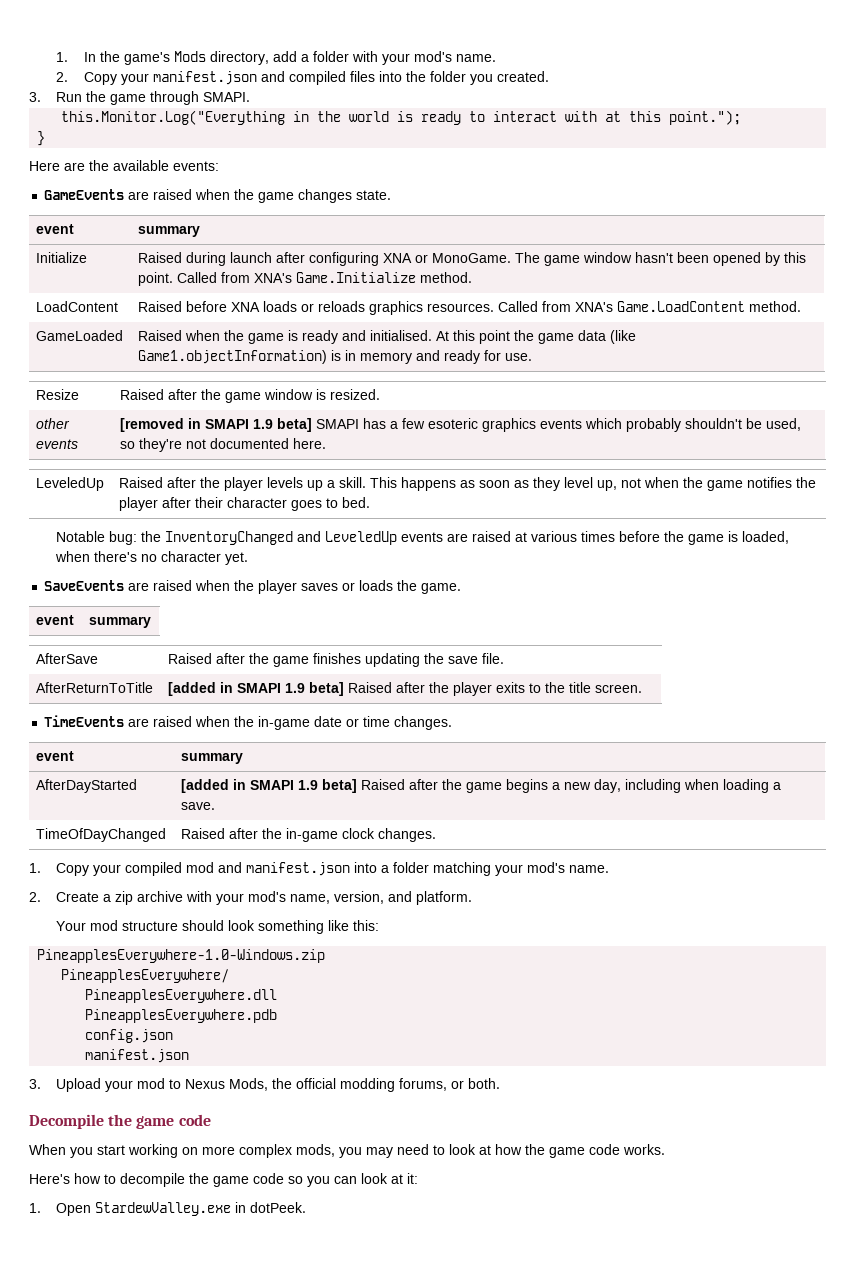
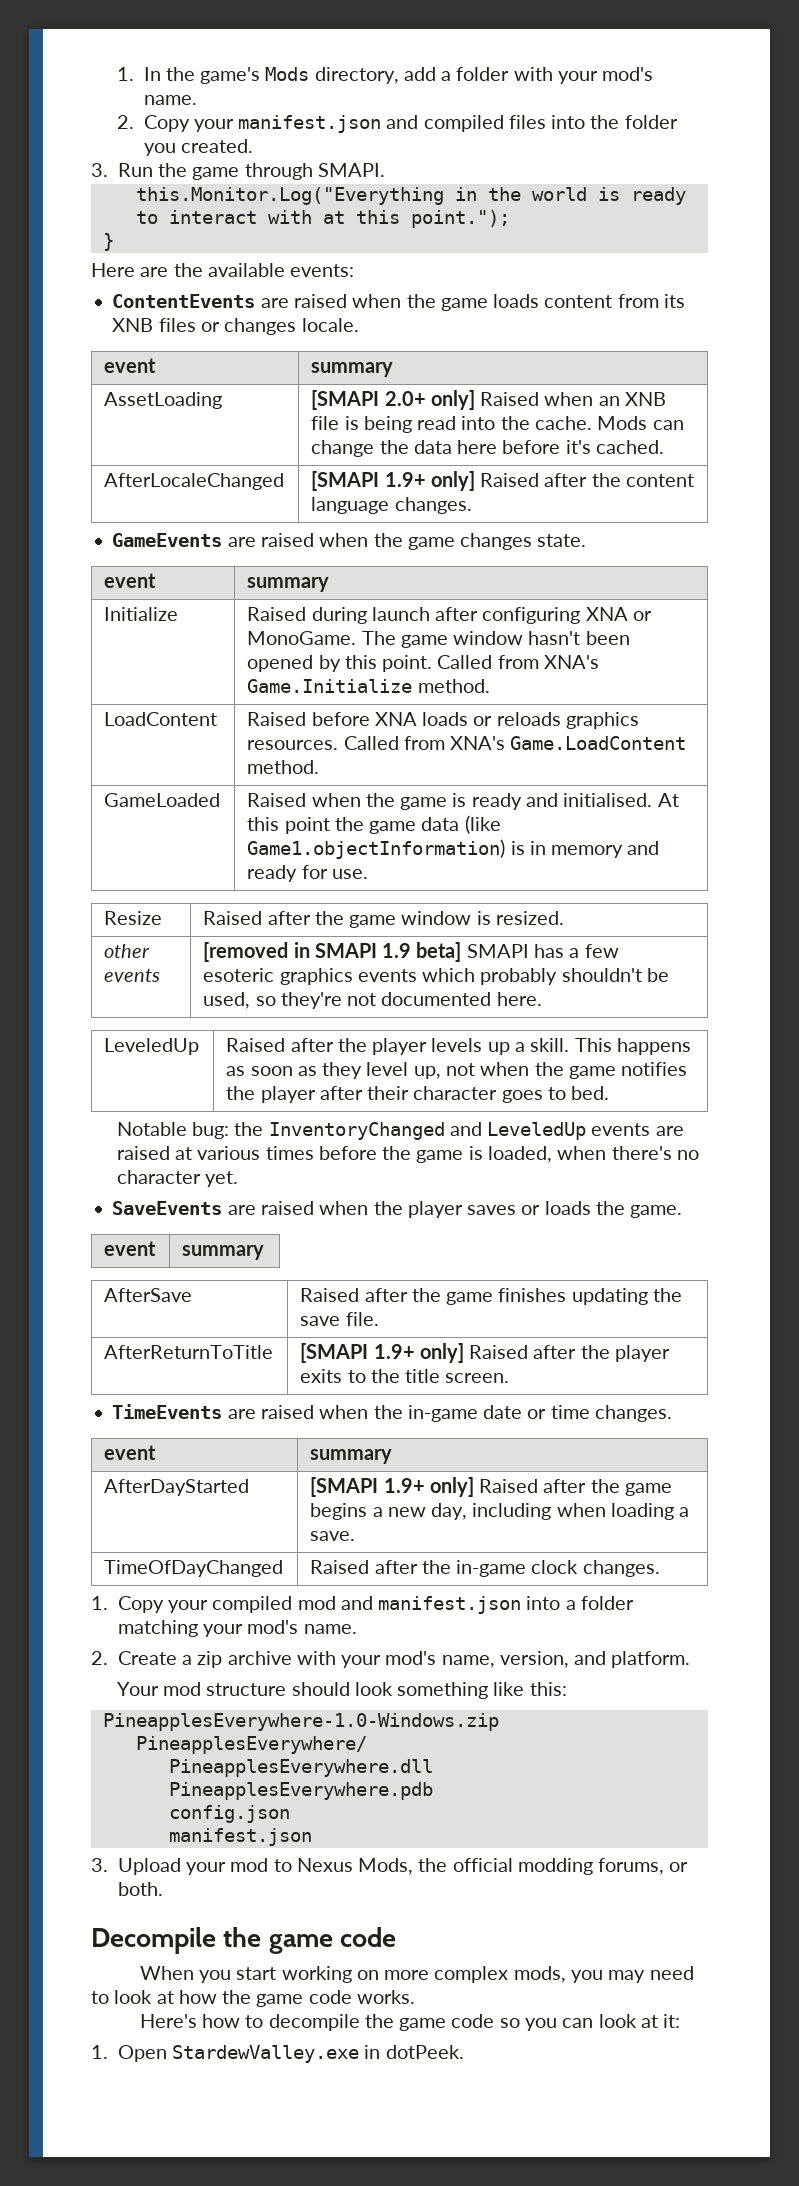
+ ContentEvents are raised when the game loads content from its XNB files or changes locale.
+ event | summary
+ AssetLoading | [SMAPI 2.0+ only] Raised when an XNB file is being read into the cache. Mods can change the data here before it's cached.
+ AfterLocaleChanged | [SMAPI 1.9+ only] Raised after the content language changes.
- AfterReturnToTitle | [added in SMAPI 1.9 beta] Raised after the player exits to the title screen.
+ AfterReturnToTitle | [SMAPI 1.9+ only] Raised after the player exits to the title screen.
- AfterDayStarted | [added in SMAPI 1.9 beta] Raised after the game begins a new day, including when loading a save.
+ AfterDayStarted | [SMAPI 1.9+ only] Raised after the game begins a new day, including when loading a save.

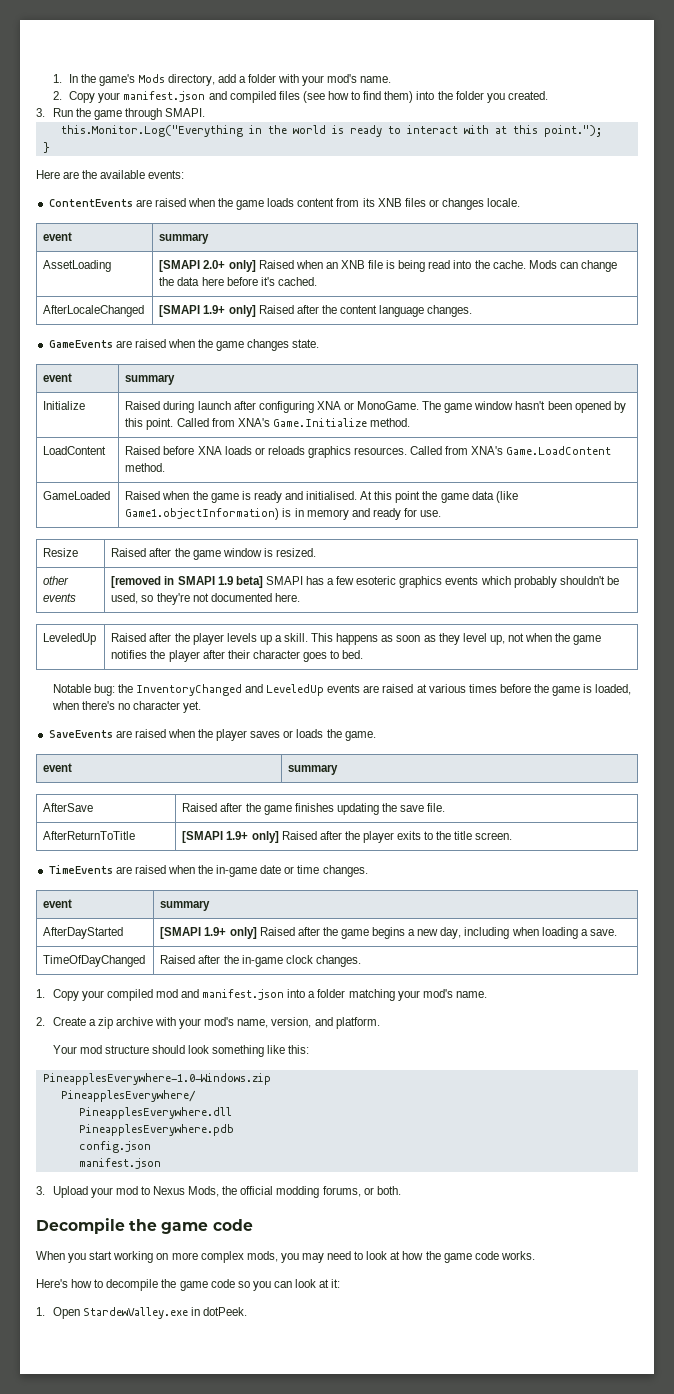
- 2. Copy your manifest.json and compiled files into the folder you created.
+ 2. Copy your manifest.json and compiled files (see how to find them) into the folder you created.

